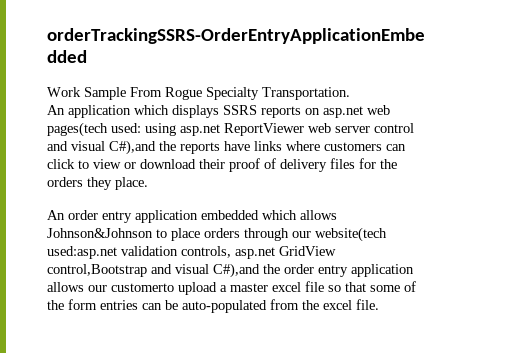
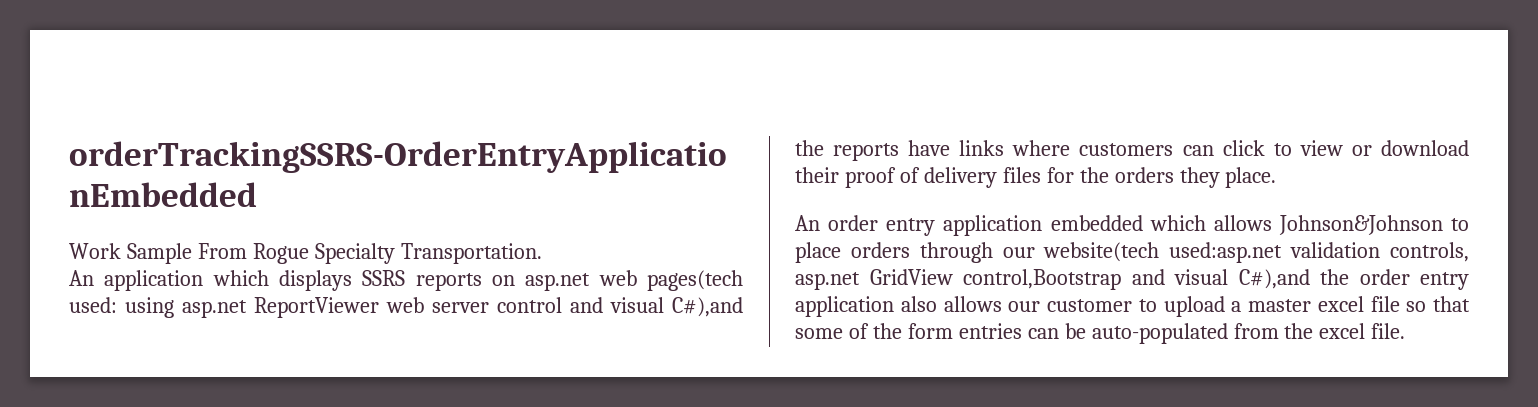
- An order entry application embedded which allows Johnson&Johnson to place orders through our website(tech used:asp.net validation controls, asp.net GridView control,Bootstrap and visual C#),and the order entry application allows our customerto upload a master excel file so that some of the form entries can be auto-populated from the excel file.
+ An order entry application embedded which allows Johnson&Johnson to place orders through our website(tech used:asp.net validation controls, asp.net GridView control,Bootstrap and visual C#),and the order entry application also allows our customer to upload a master excel file so that some of the form entries can be auto-populated from the excel file.

